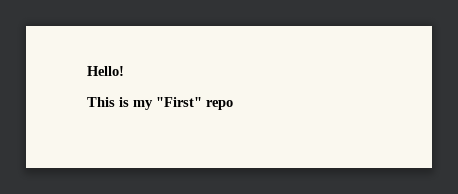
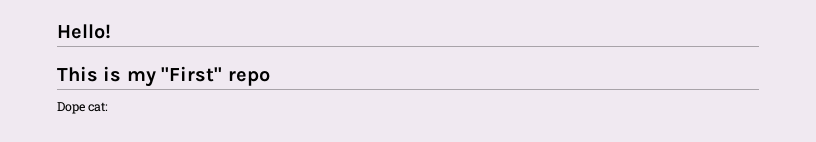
+ Dope cat:

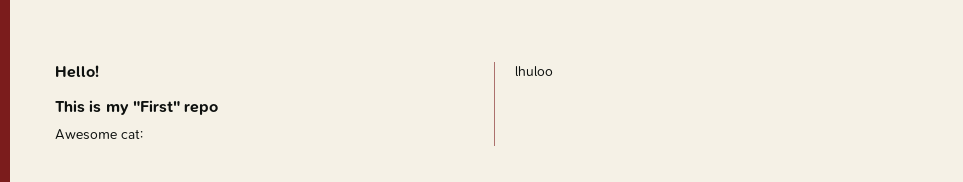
- Dope cat:
+ Awesome cat:
+ lhuloo

